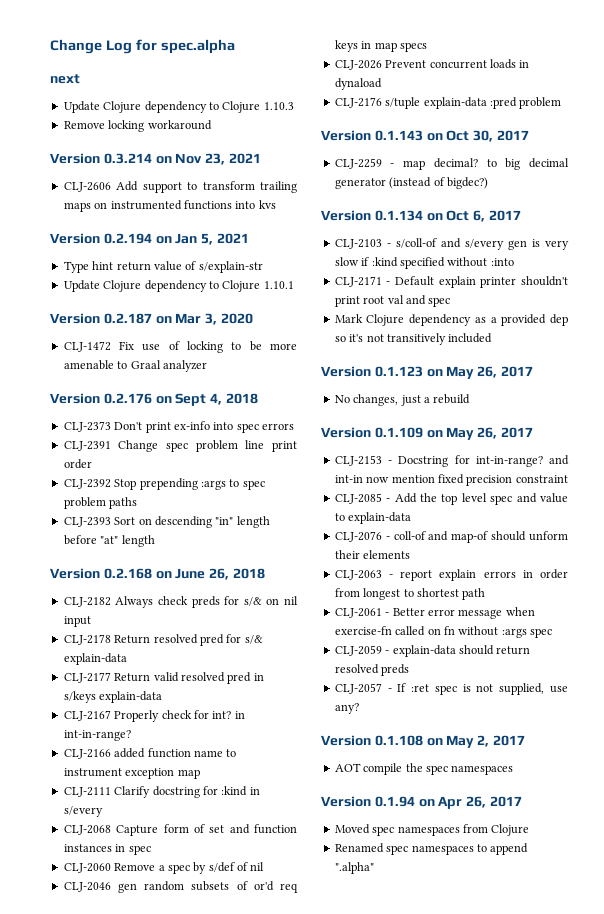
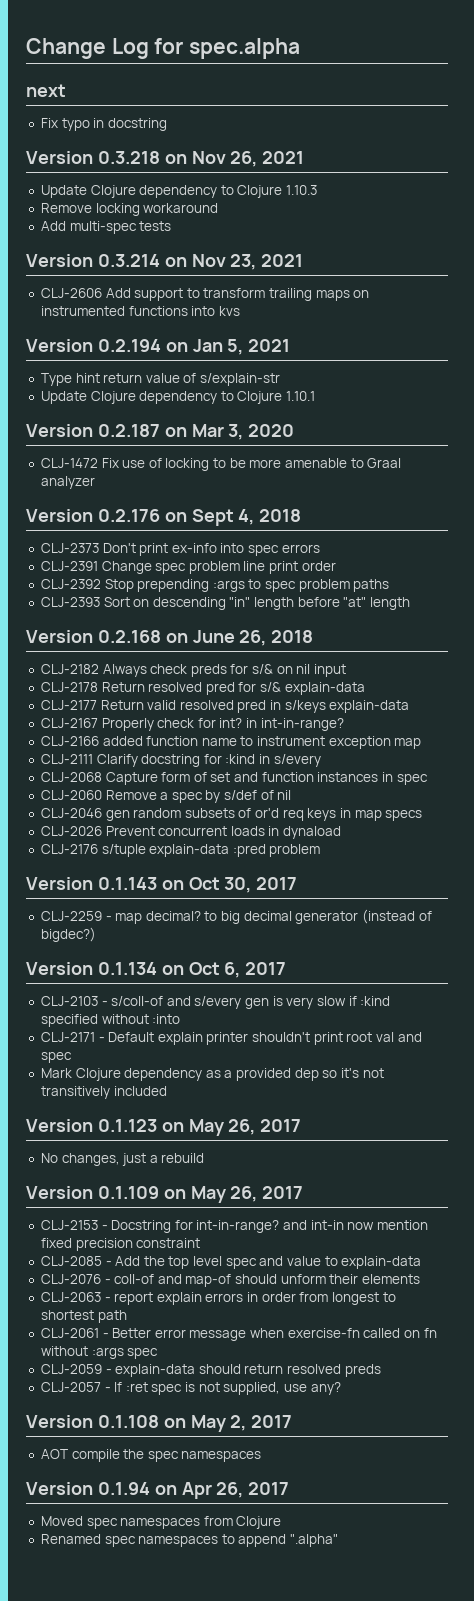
+ Fix typo in docstring
+ Version 0.3.218 on Nov 26, 2021
+ Add multi-spec tests

